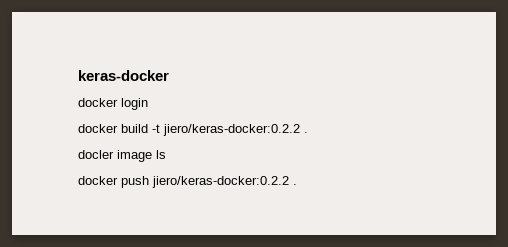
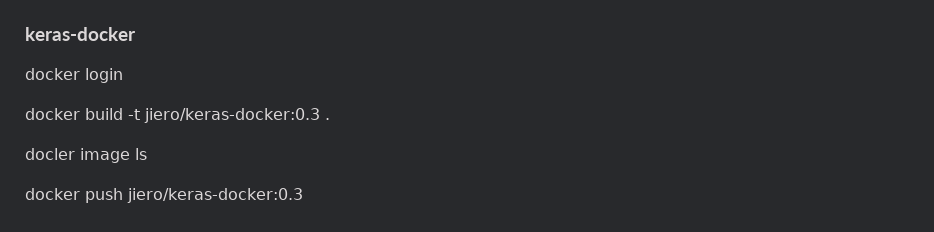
- docker build -t jiero/keras-docker:0.2.2 .
+ docker build -t jiero/keras-docker:0.3 .
- docker push jiero/keras-docker:0.2.2 .
+ docker push jiero/keras-docker:0.3

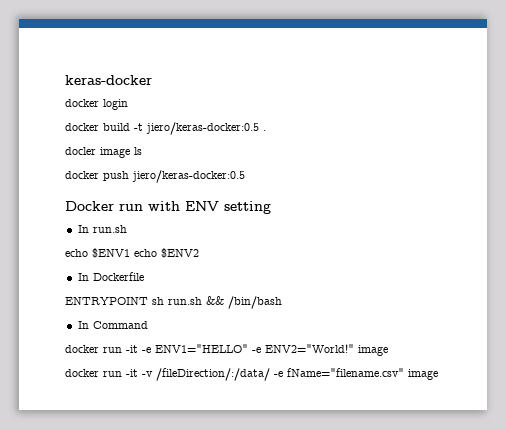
- docker build -t jiero/keras-docker:0.3 .
+ docker build -t jiero/keras-docker:0.5 .
- docker push jiero/keras-docker:0.3
+ docker push jiero/keras-docker:0.5
+ Docker run with ENV setting
+ In run.sh
+ echo $ENV1 echo $ENV2
+ In Dockerfile
+ ENTRYPOINT sh run.sh && /bin/bash
+ In Command
+ docker run -it -e ENV1="HELLO" -e ENV2="World!" image
+ docker run -it -v /fileDirection/:/data/ -e fName="filename.csv" image

